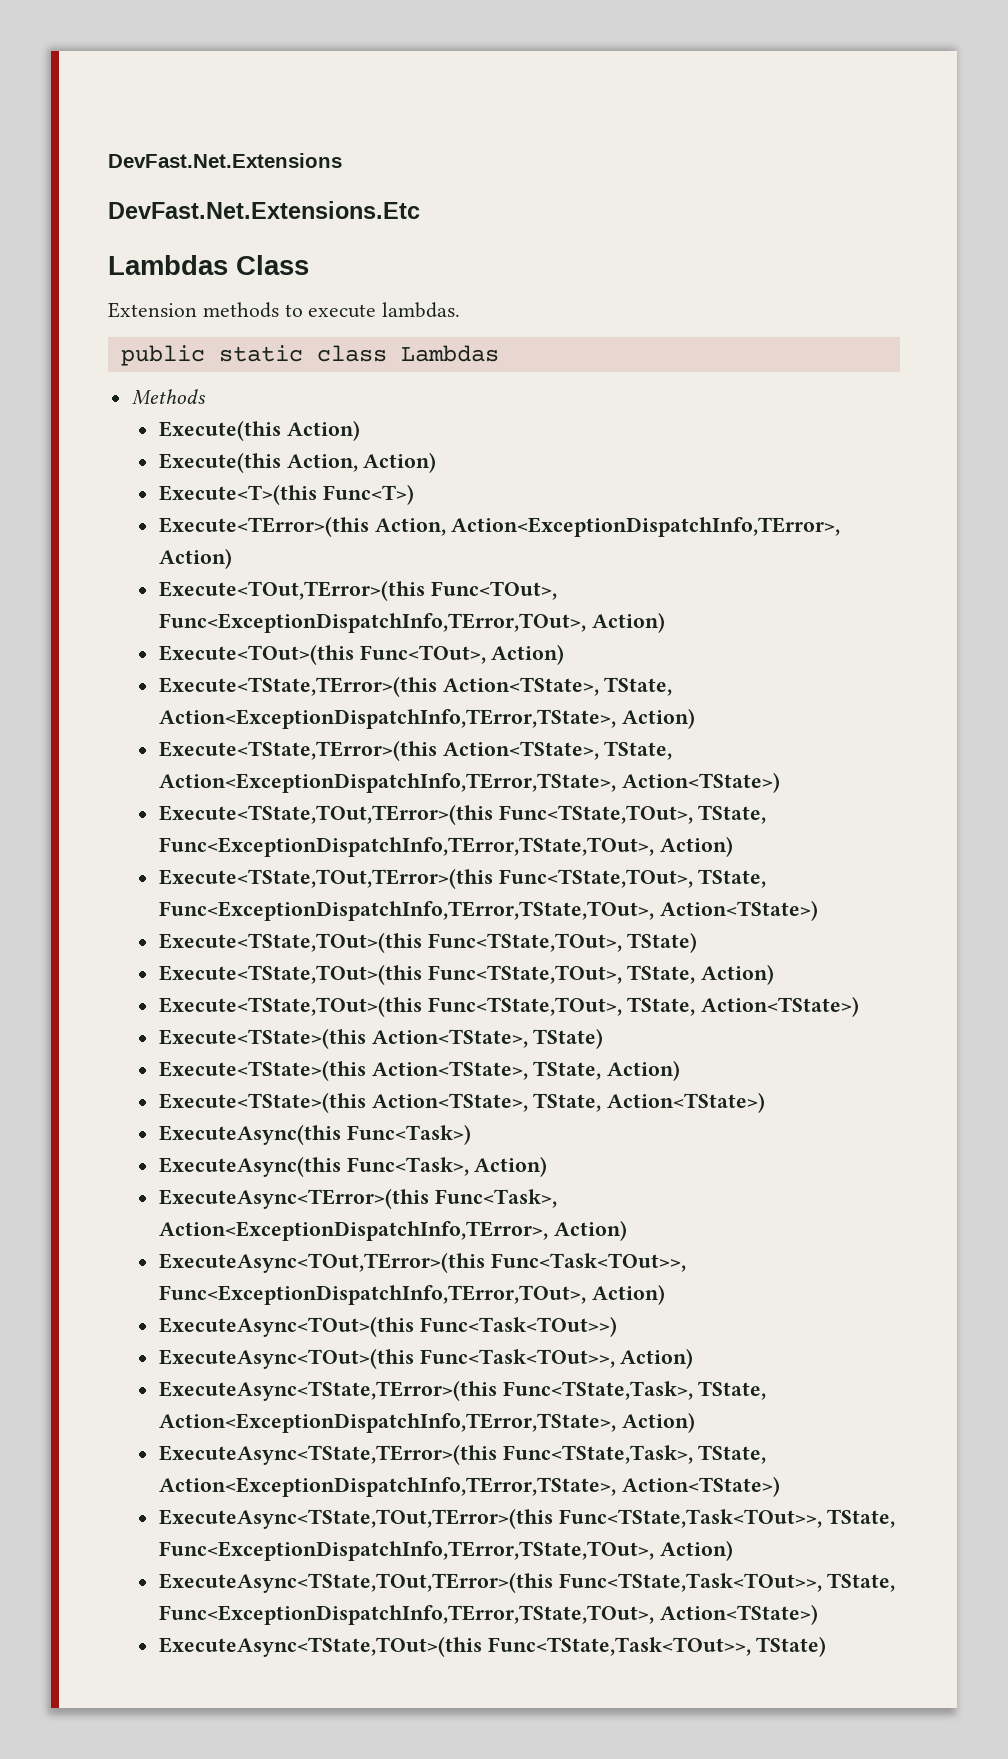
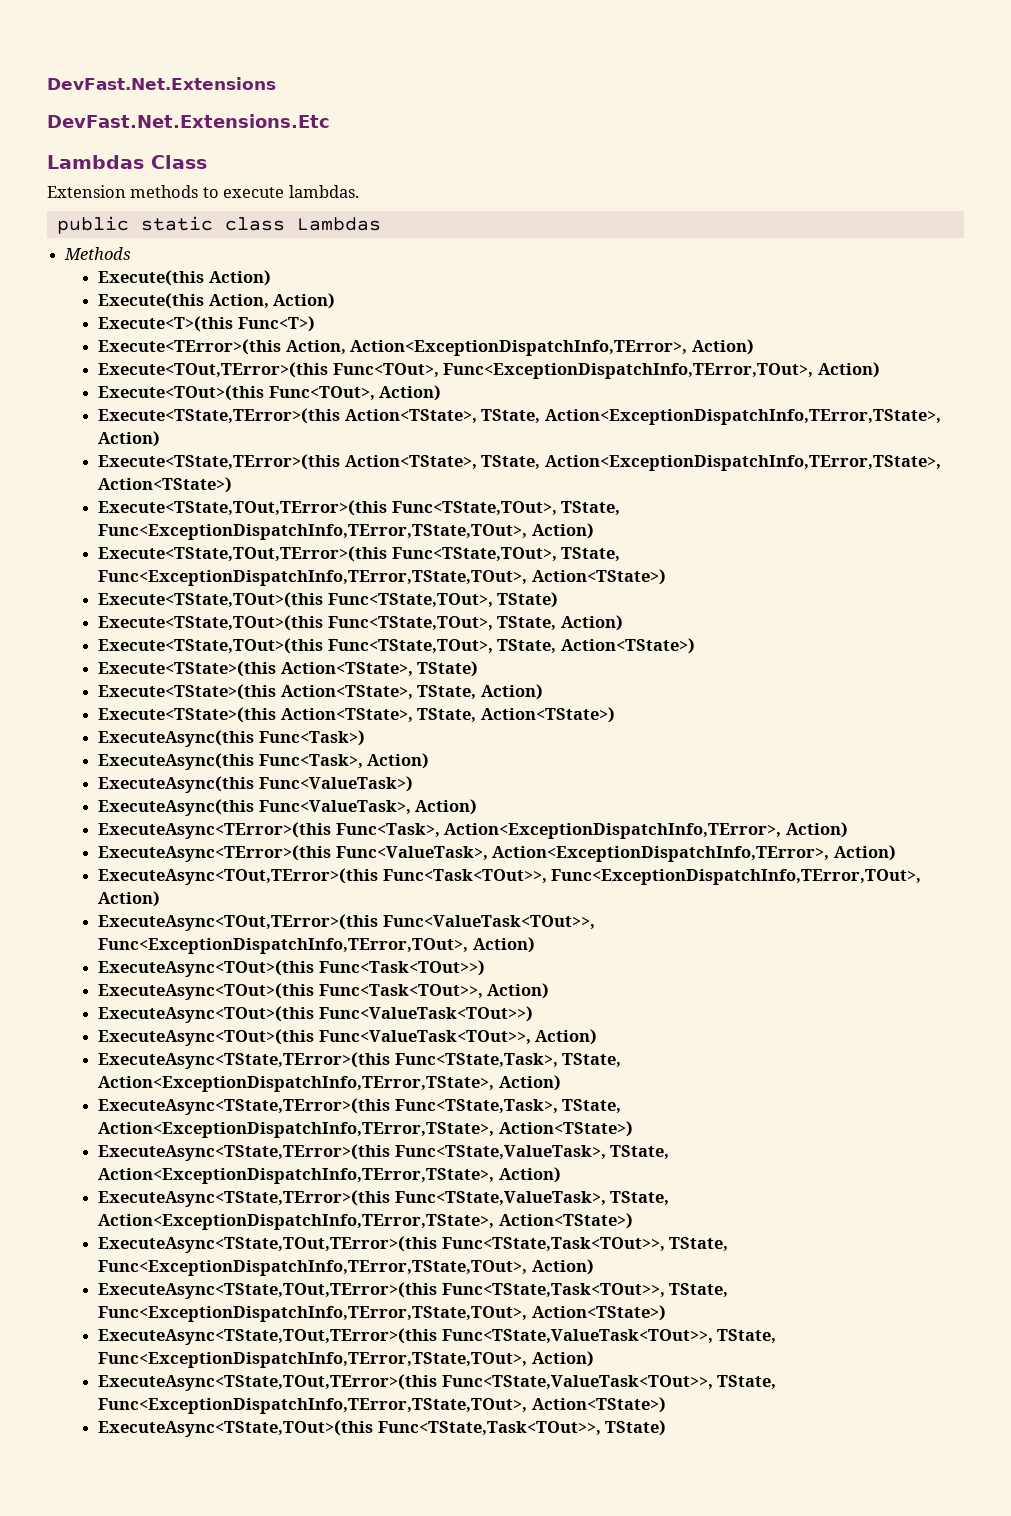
+ ExecuteAsync(this Func<ValueTask>)
+ ExecuteAsync(this Func<ValueTask>, Action)
+ ExecuteAsync<TError>(this Func<ValueTask>, Action<ExceptionDispatchInfo,TError>, Action)
+ ExecuteAsync<TOut,TError>(this Func<ValueTask<TOut>>, Func<ExceptionDispatchInfo,TError,TOut>, Action)
+ ExecuteAsync<TOut>(this Func<ValueTask<TOut>>)
+ ExecuteAsync<TOut>(this Func<ValueTask<TOut>>, Action)
+ ExecuteAsync<TState,TError>(this Func<TState,ValueTask>, TState, Action<ExceptionDispatchInfo,TError,TState>, Action)
+ ExecuteAsync<TState,TError>(this Func<TState,ValueTask>, TState, Action<ExceptionDispatchInfo,TError,TState>, Action<TState>)
+ ExecuteAsync<TState,TOut,TError>(this Func<TState,ValueTask<TOut>>, TState, Func<ExceptionDispatchInfo,TError,TState,TOut>, Action)
+ ExecuteAsync<TState,TOut,TError>(this Func<TState,ValueTask<TOut>>, TState, Func<ExceptionDispatchInfo,TError,TState,TOut>, Action<TState>)

